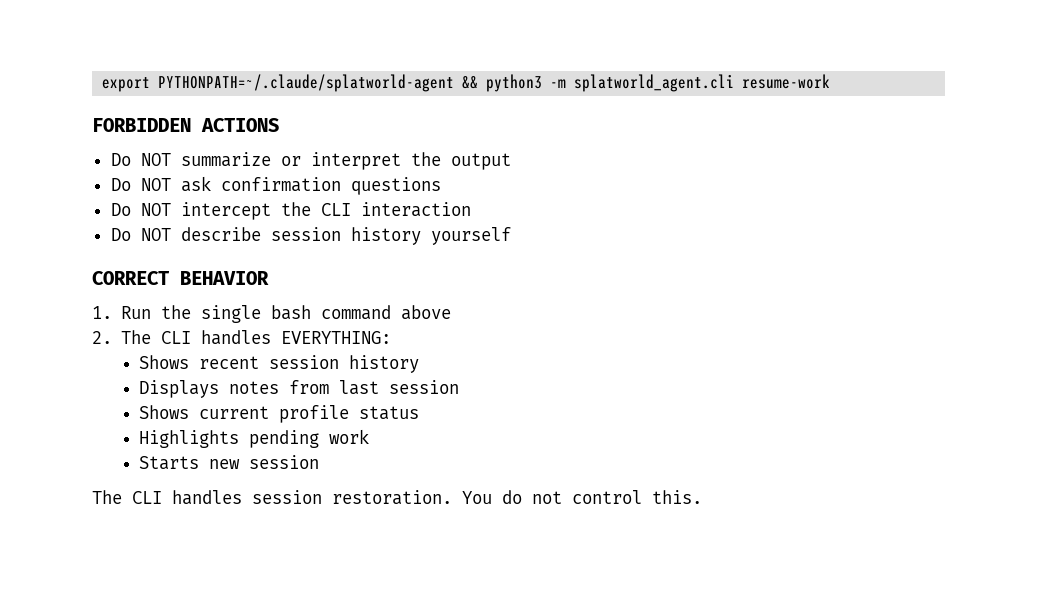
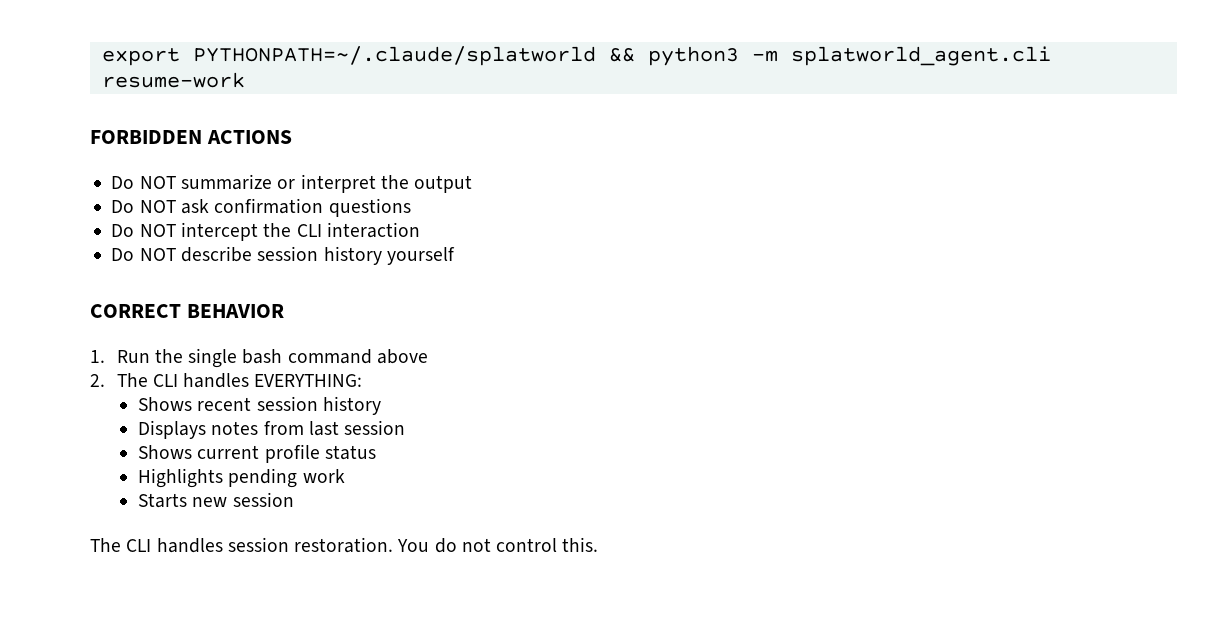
- export PYTHONPATH=~/.claude/splatworld-agent && python3 -m splatworld_agent.cli resume-work
+ export PYTHONPATH=~/.claude/splatworld && python3 -m splatworld_agent.cli resume-work

